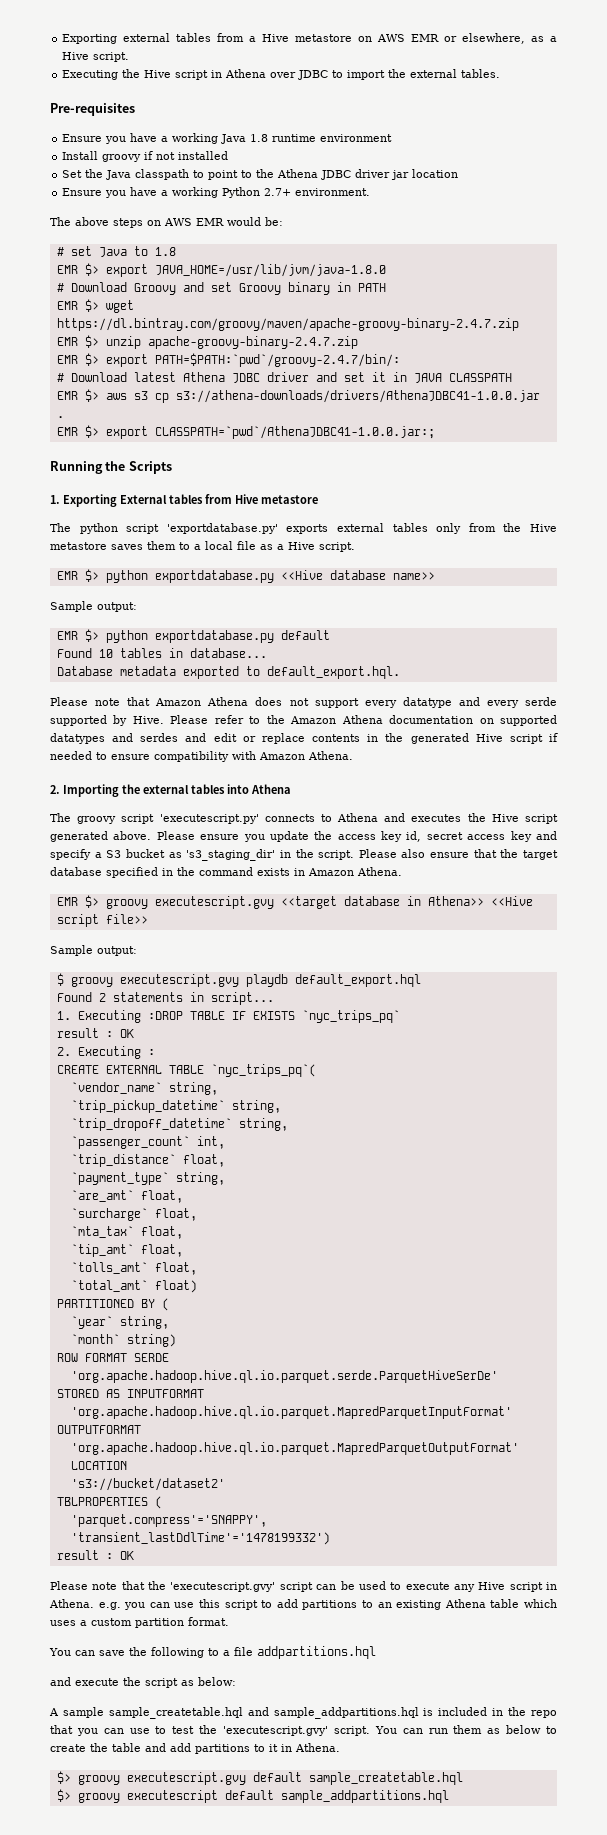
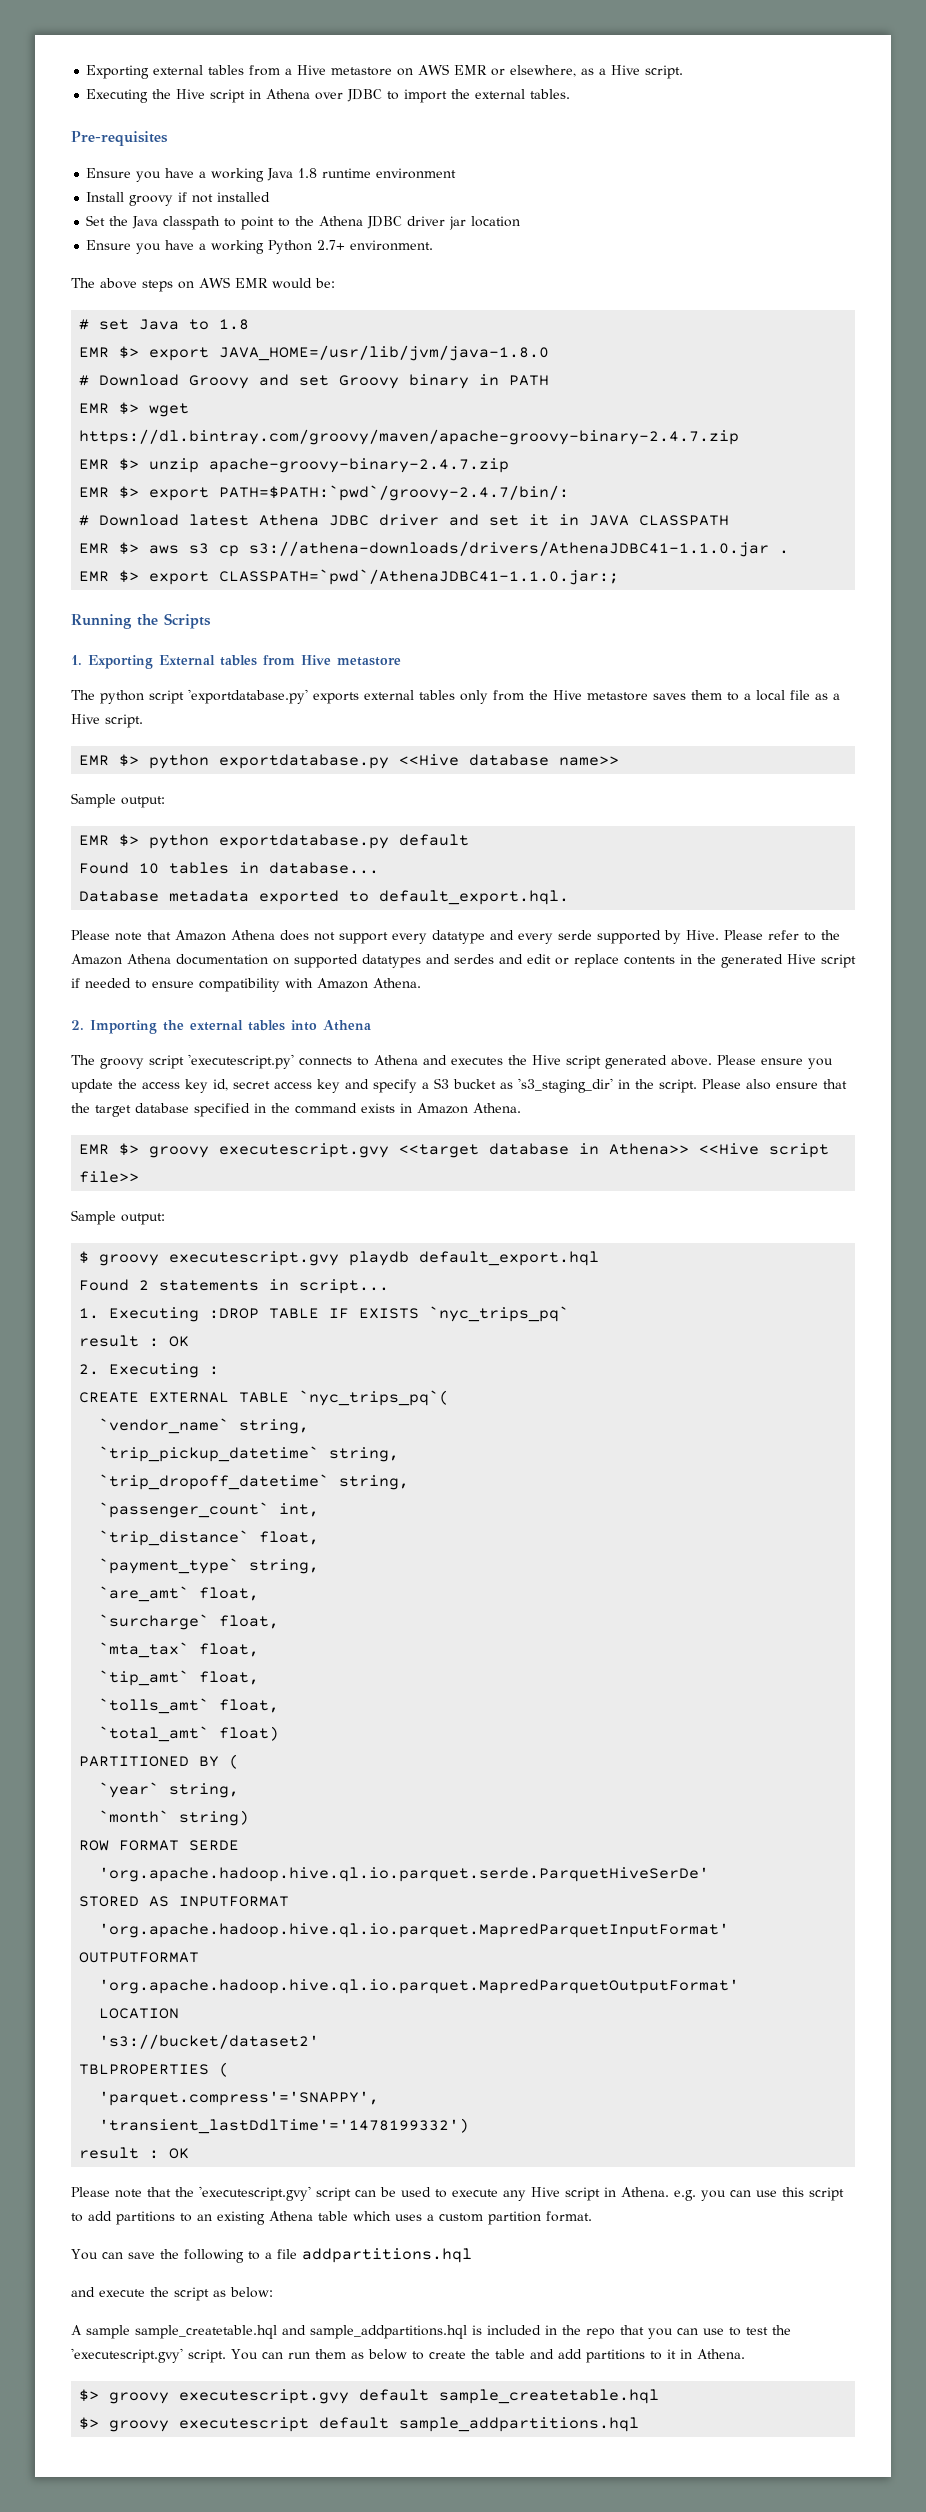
- EMR $> aws s3 cp s3://athena-downloads/drivers/AthenaJDBC41-1.0.0.jar .
+ EMR $> aws s3 cp s3://athena-downloads/drivers/AthenaJDBC41-1.1.0.jar .
- EMR $> export CLASSPATH=`pwd`/AthenaJDBC41-1.0.0.jar:;
+ EMR $> export CLASSPATH=`pwd`/AthenaJDBC41-1.1.0.jar:;

